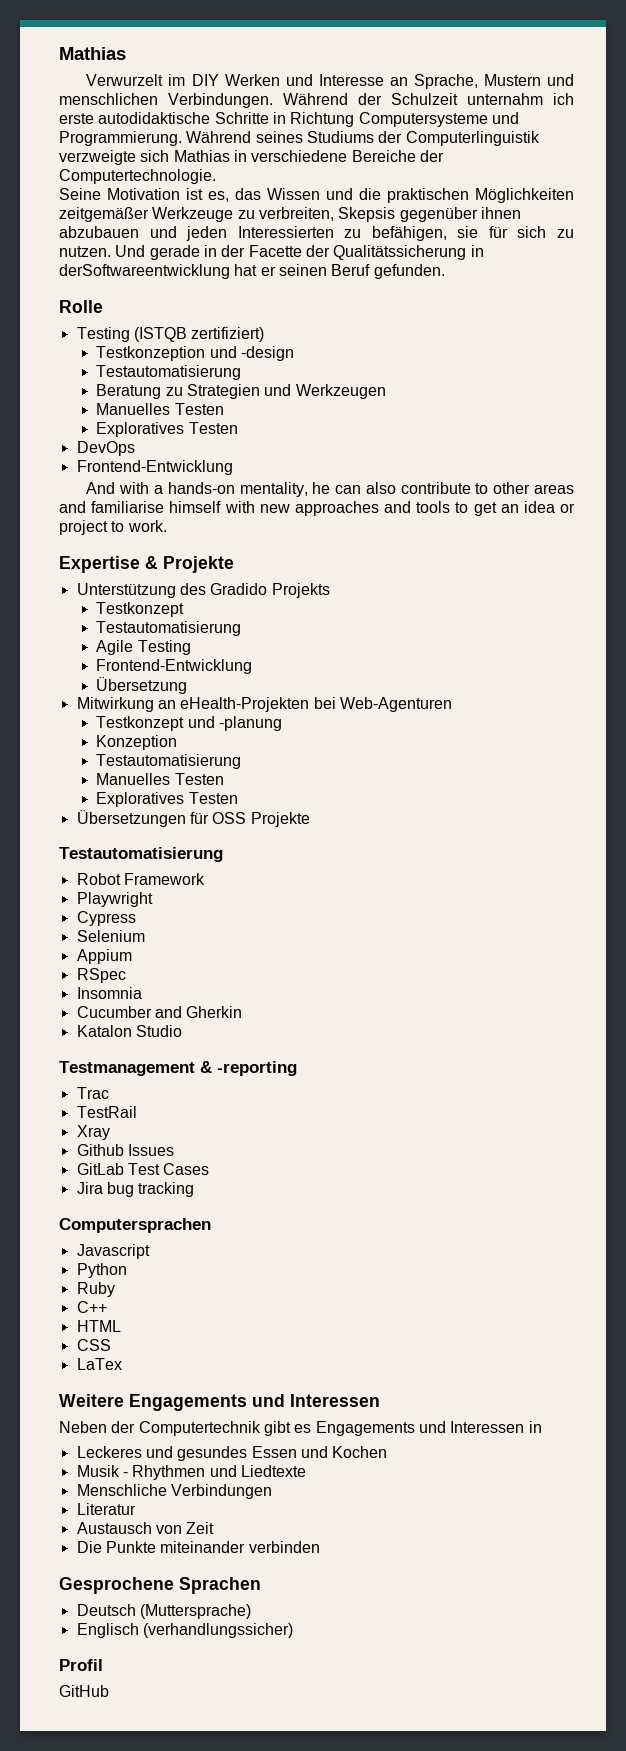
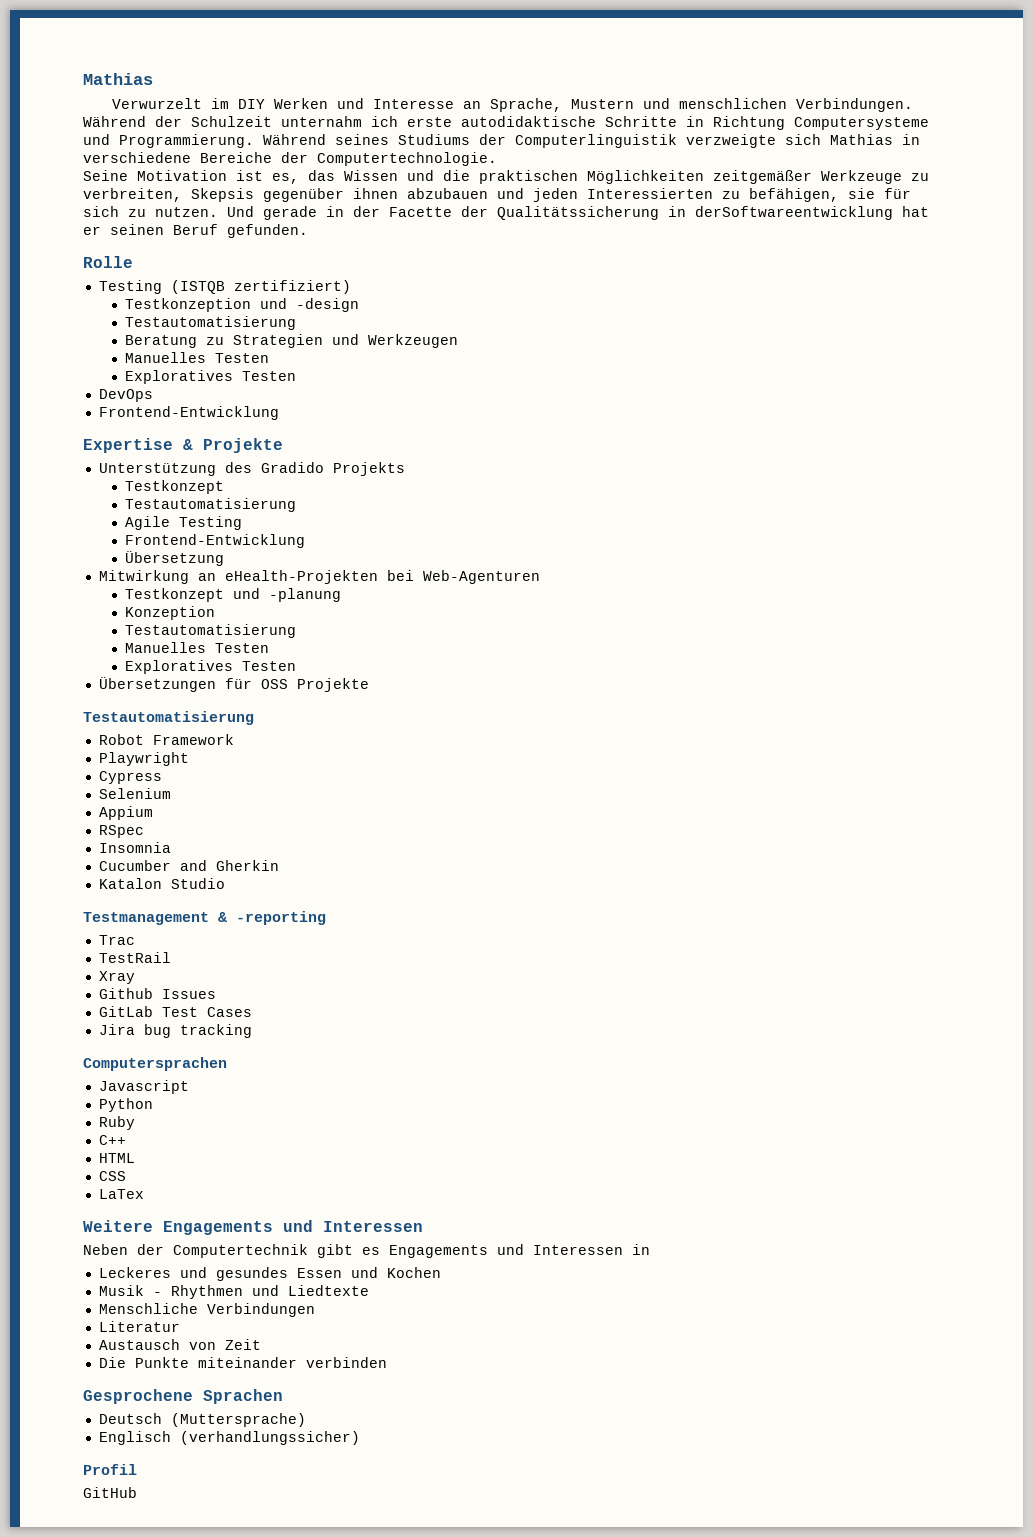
- And with a hands-on mentality, he can also contribute to other areas and familiarise himself with new approaches and tools to get an idea or project to work.

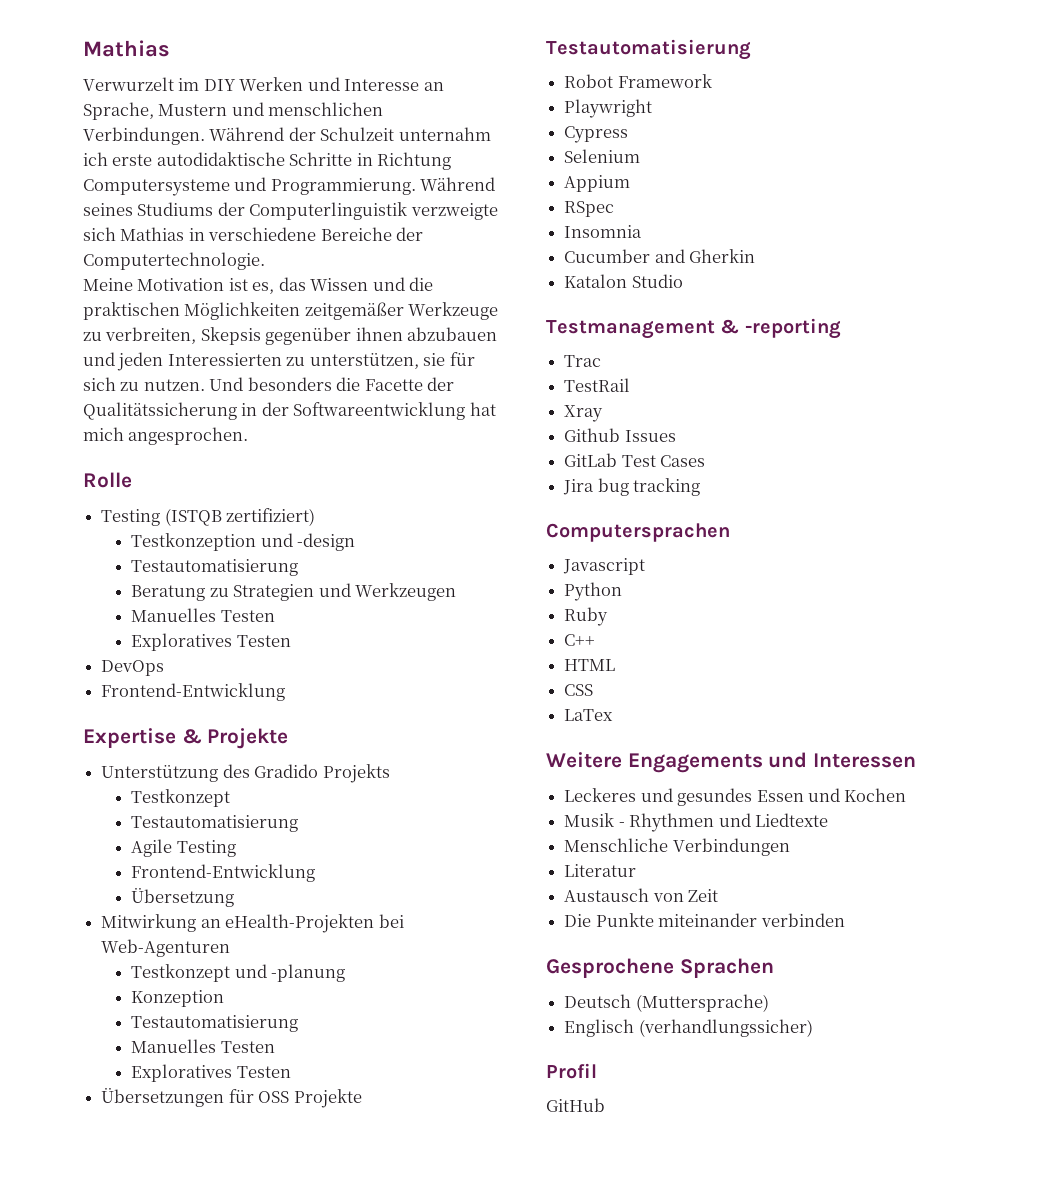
- Seine Motivation ist es, das Wissen und die praktischen Möglichkeiten zeitgemäßer Werkzeuge zu verbreiten, Skepsis gegenüber ihnen abzubauen und jeden Interessierten zu befähigen, sie für sich zu nutzen.
+ Meine Motivation ist es, das Wissen und die praktischen Möglichkeiten zeitgemäßer Werkzeuge zu verbreiten, Skepsis gegenüber ihnen abzubauen und jeden Interessierten zu unterstützen, sie für sich zu nutzen.
- Und gerade in der Facette der Qualitätssicherung in derSoftwareentwicklung hat er seinen Beruf gefunden.
+ Und besonders die Facette der Qualitätssicherung in der Softwareentwicklung hat mich angesprochen.
- Neben der Computertechnik gibt es Engagements und Interessen in

